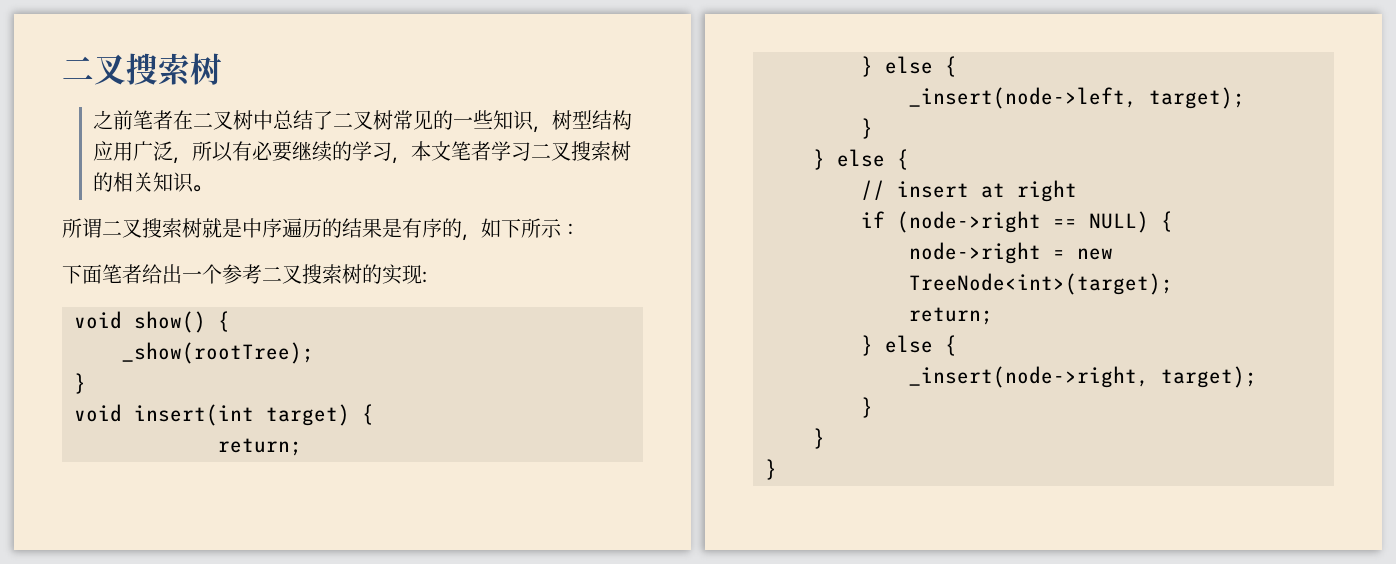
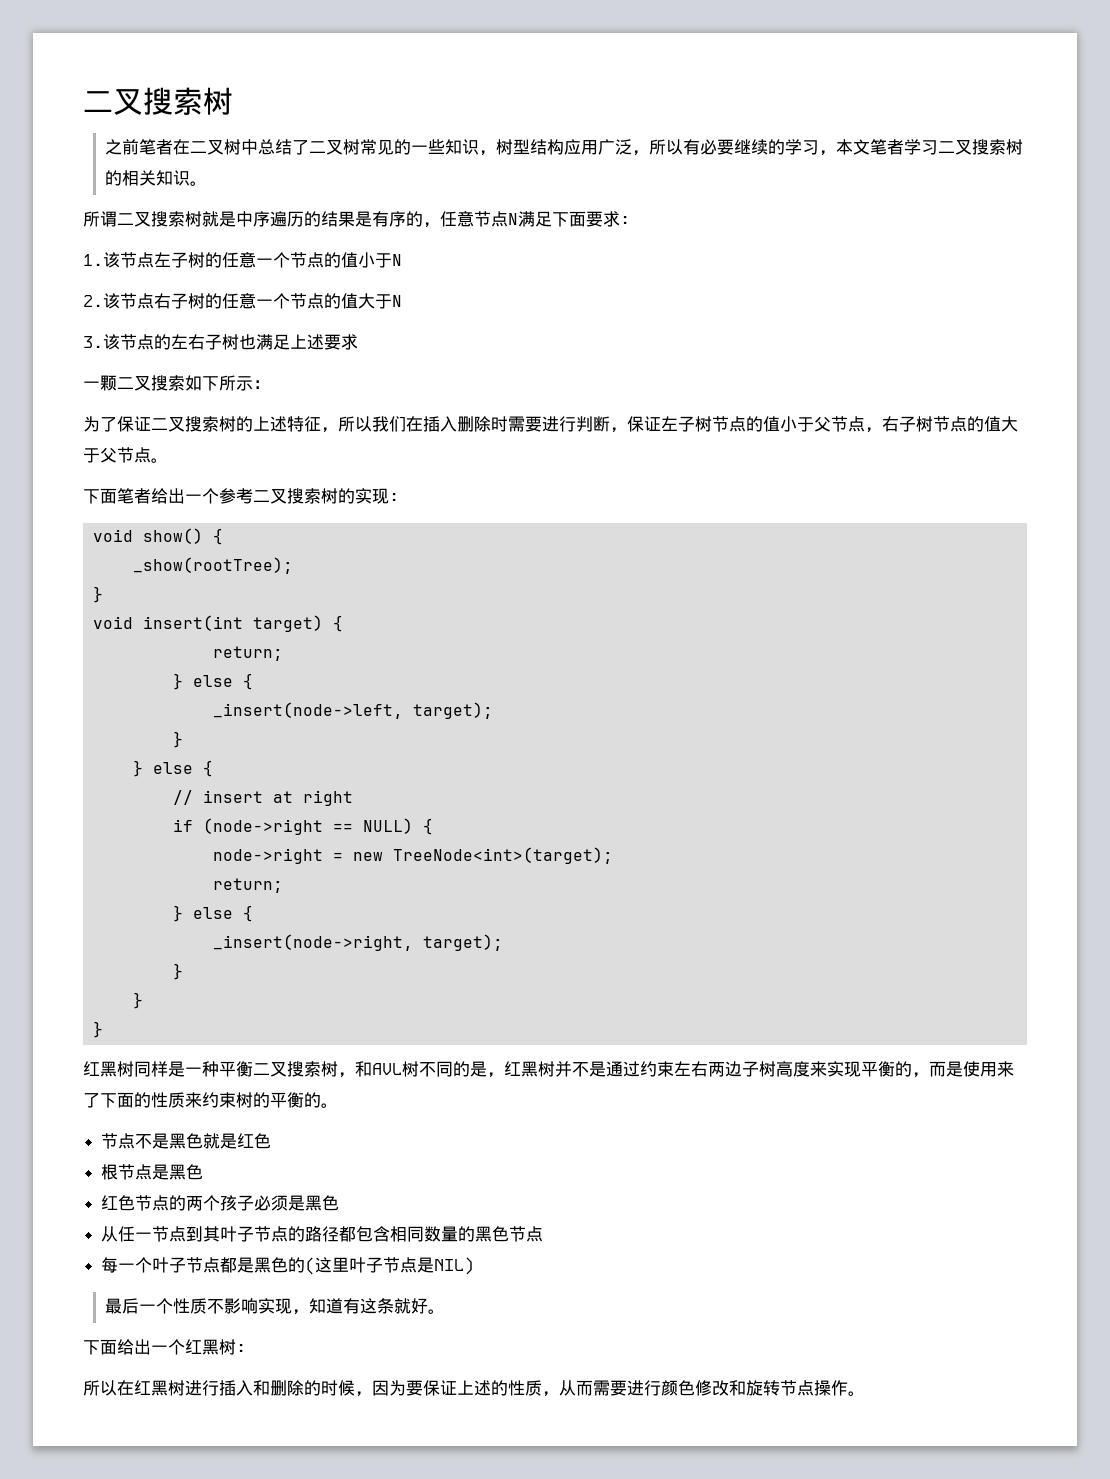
- 所谓二叉搜索树就是中序遍历的结果是有序的，如下所示：
+ 所谓二叉搜索树就是中序遍历的结果是有序的，任意节点N满足下面要求:
+ 1.该节点左子树的任意一个节点的值小于N
+ 2.该节点右子树的任意一个节点的值大于N
+ 3.该节点的左右子树也满足上述要求
+ 一颗二叉搜索如下所示：
+ 为了保证二叉搜索树的上述特征，所以我们在插入删除时需要进行判断，保证左子树节点的值小于父节点，右子树节点的值大于父节点。
+ 红黑树同样是一种平衡二叉搜索树，和AVL树不同的是，红黑树并不是通过约束左右两边子树高度来实现平衡的，而是使用来了下面的性质来约束树的平衡的。
+ 节点不是黑色就是红色
+ 根节点是黑色
+ 红色节点的两个孩子必须是黑色
+ 从任一节点到其叶子节点的路径都包含相同数量的黑色节点
+ 每一个叶子节点都是黑色的(这里叶子节点是NIL)
+ 最后一个性质不影响实现，知道有这条就好。
+ 下面给出一个红黑树:
+ 所以在红黑树进行插入和删除的时候，因为要保证上述的性质，从而需要进行颜色修改和旋转节点操作。

